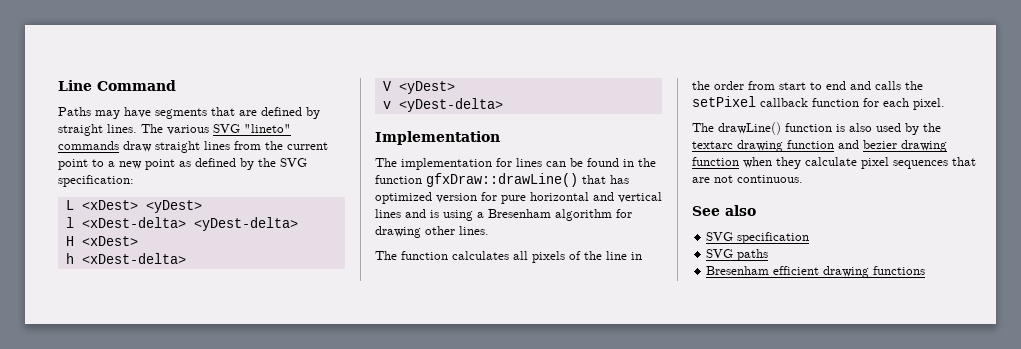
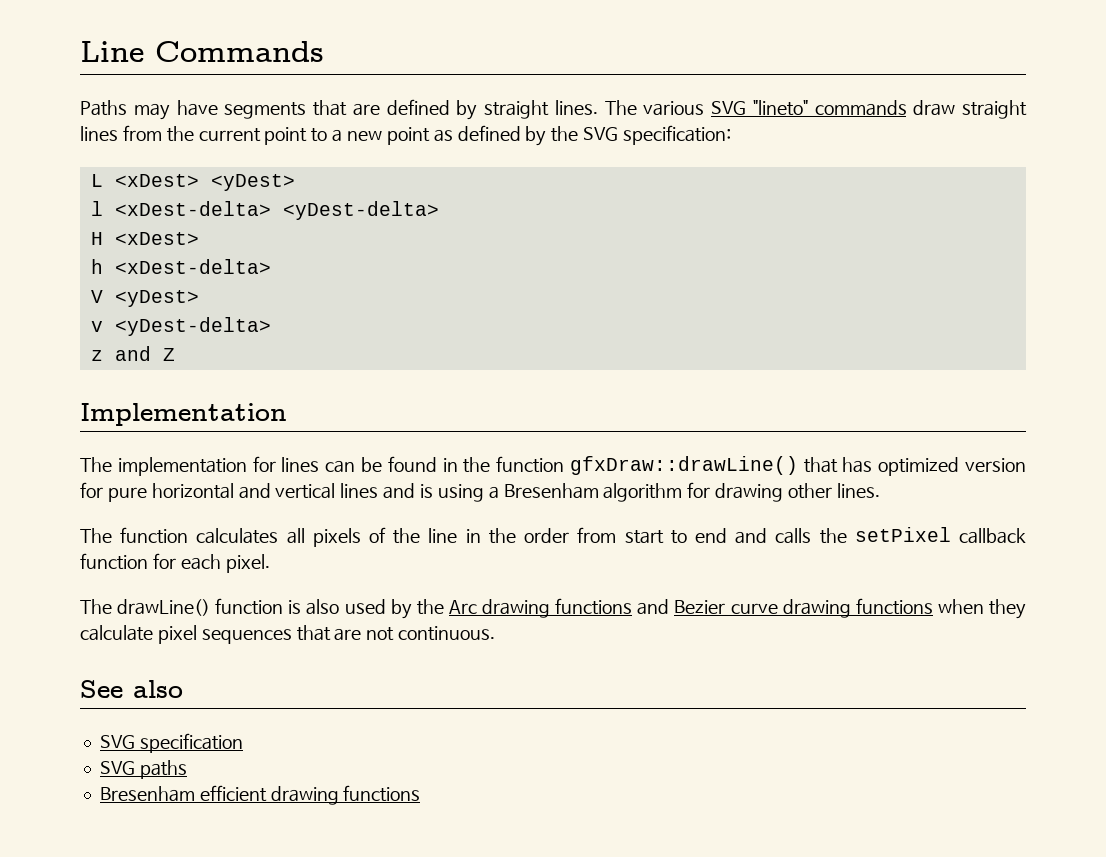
- Line Command
+ Line Commands
+ z and Z
- The drawLine() function is also used by the textarc drawing function and bezier drawing function when they calculate pixel sequences that are not continuous.
+ The drawLine() function is also used by the Arc drawing functions and Bezier curve drawing functions when they calculate pixel sequences that are not continuous.

